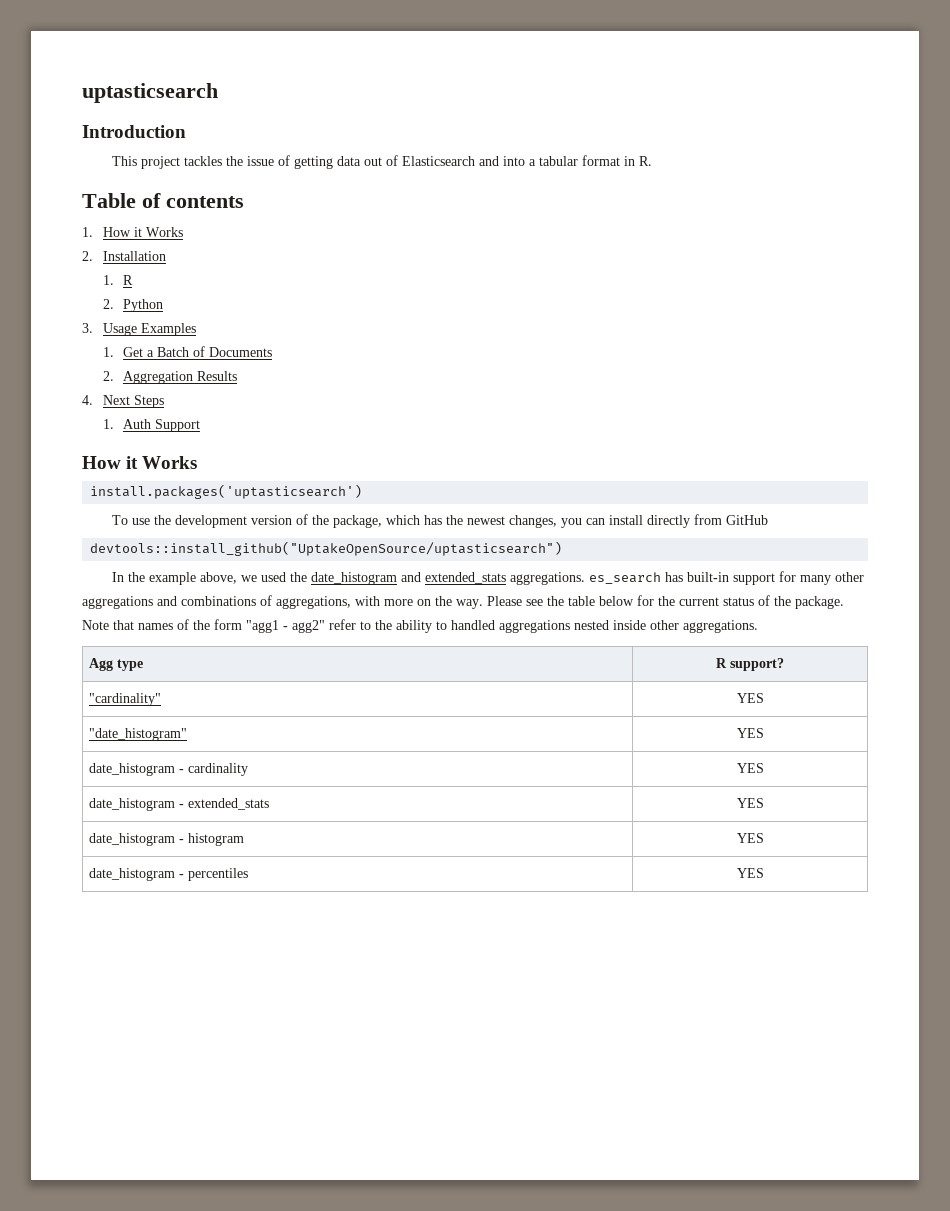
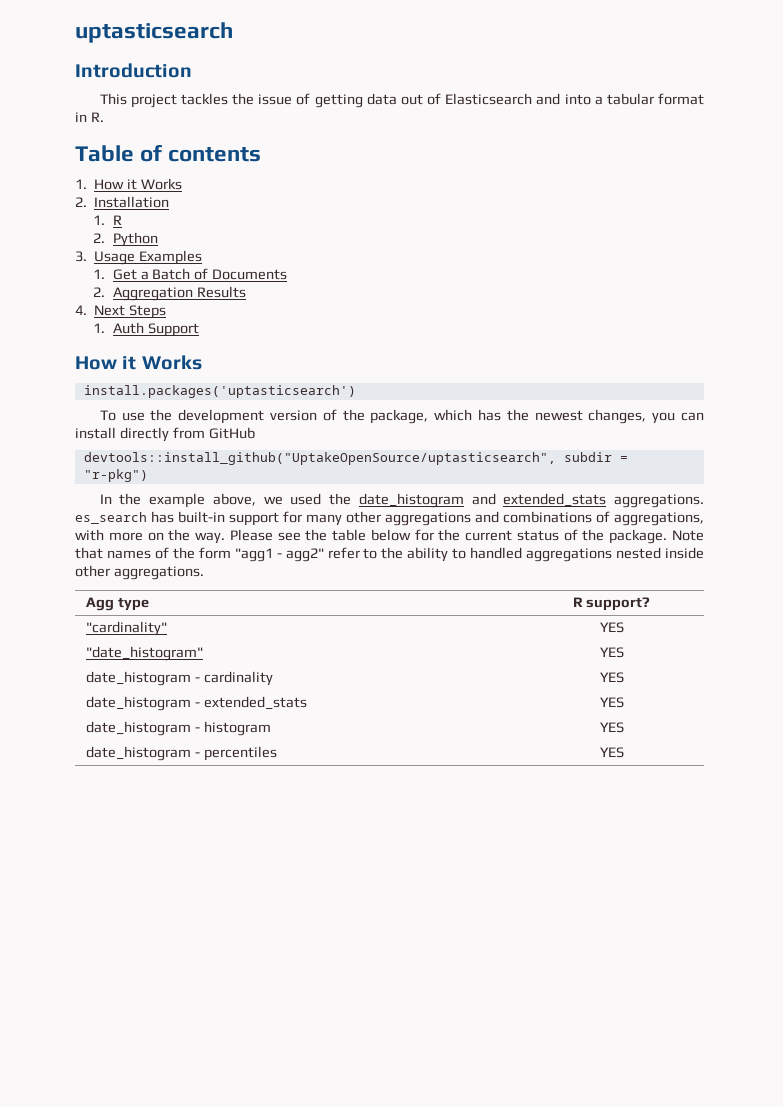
- devtools::install_github("UptakeOpenSource/uptasticsearch")
+ devtools::install_github("UptakeOpenSource/uptasticsearch", subdir = "r-pkg")

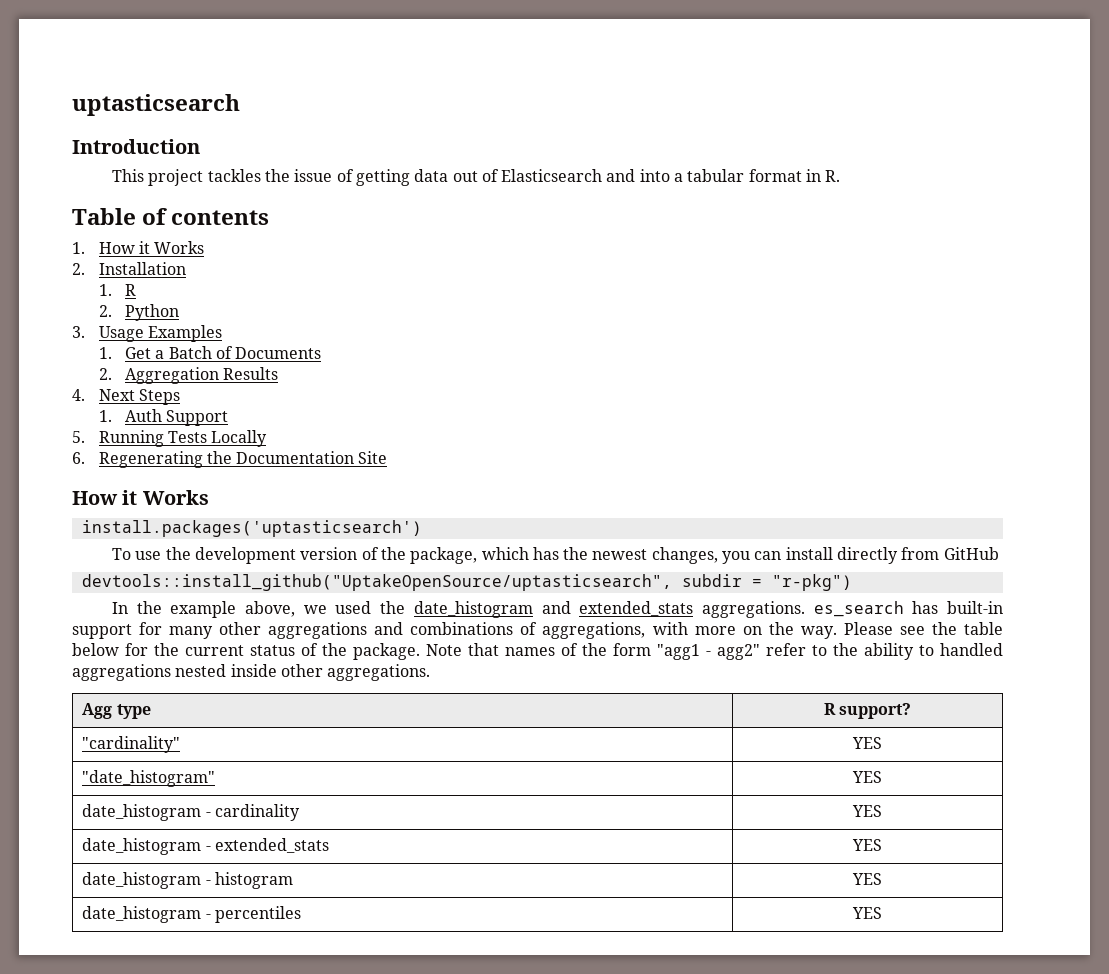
+ 5. Running Tests Locally
+ 6. Regenerating the Documentation Site

